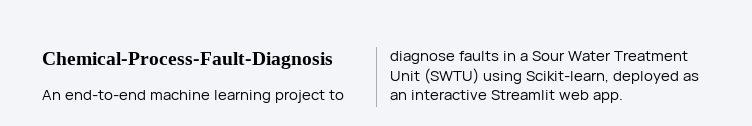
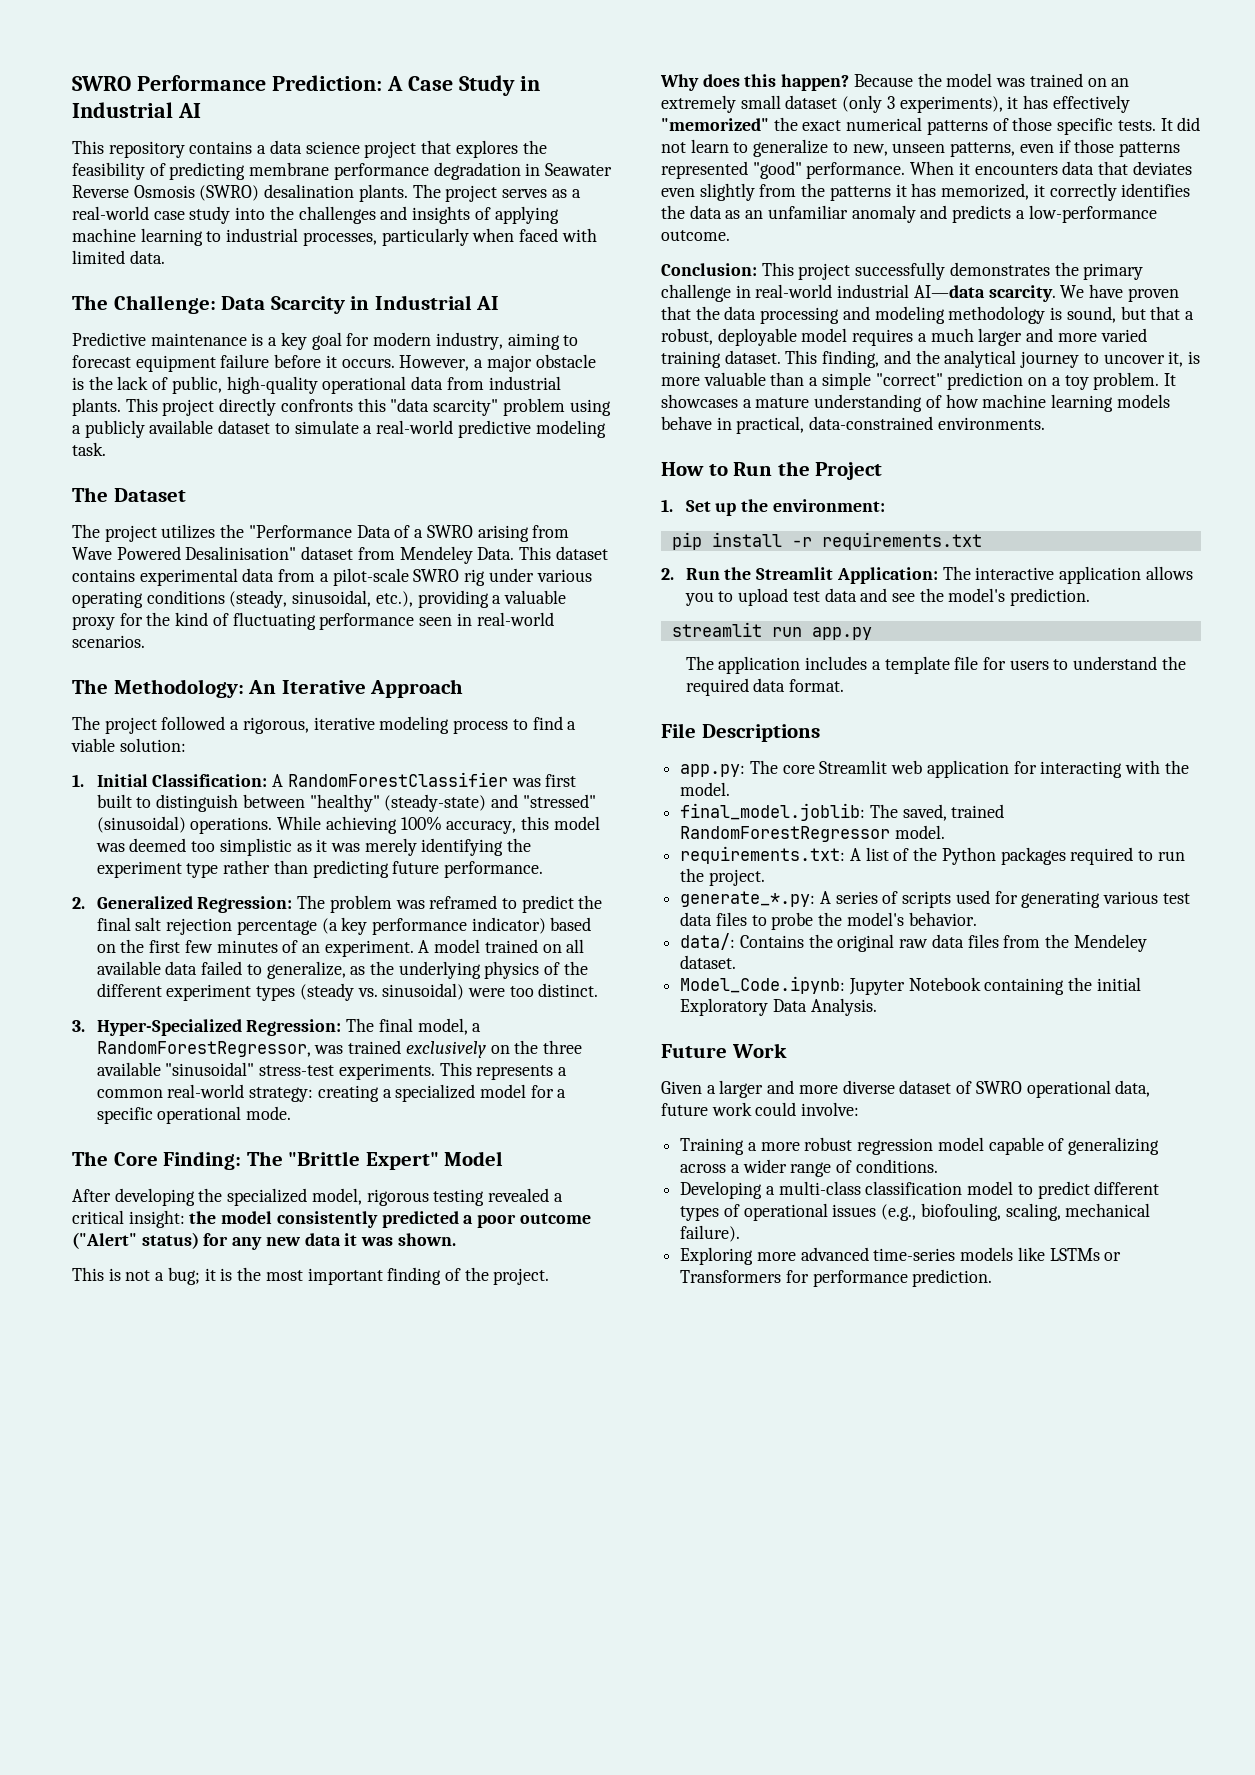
- Chemical-Process-Fault-Diagnosis
- An end-to-end machine learning project to diagnose faults in a Sour Water Treatment Unit (SWTU) using Scikit-learn, deployed as an interactive Streamlit web app.
+ SWRO Performance Prediction: A Case Study in Industrial AI
+ This repository contains a data science project that explores the feasibility of predicting membrane performance degradation in Seawater Reverse Osmosis (SWRO) desalination plants. The project serves as a real-world case study into the challenges and insights of applying machine learning to industrial processes, particularly when faced with limited data.
+ The Challenge: Data Scarcity in Industrial AI
+ Predictive maintenance is a key goal for modern industry, aiming to forecast equipment failure before it occurs. However, a major obstacle is the lack of public, high-quality operational data from industrial plants. This project directly confronts this "data scarcity" problem using a publicly available dataset to simulate a real-world predictive modeling task.
+ The Dataset
+ The project utilizes the "Performance Data of a SWRO arising from Wave Powered Desalinisation" dataset from Mendeley Data. This dataset contains experimental data from a pilot-scale SWRO rig under various operating conditions (steady, sinusoidal, etc.), providing a valuable proxy for the kind of fluctuating performance seen in real-world scenarios.
+ The Methodology: An Iterative Approach
+ The project followed a rigorous, iterative modeling process to find a viable solution:
+ 1. Initial Classification: A RandomForestClassifier was first built to distinguish between "healthy" (steady-state) and "stressed" (sinusoidal) operations. While achieving 100% accuracy, this model was deemed too simplistic as it was merely identifying the experiment type rather than predicting future performance.
+ 2. Generalized Regression: The problem was reframed to predict the final salt rejection percentage (a key performance indicator) based on the first few minutes of an experiment. A model trained on all available data failed to generalize, as the underlying physics of the different experiment types (steady vs. sinusoidal) were too distinct.
+ 3. Hyper-Specialized Regression: The final model, a RandomForestRegressor, was trained exclusively on the three available "sinusoidal" stress-test experiments. This represents a common real-world strategy: creating a specialized model for a specific operational mode.
+ The Core Finding: The "Brittle Expert" Model
+ After developing the specialized model, rigorous testing revealed a critical insight: the model consistently predicted a poor outcome ("Alert" status) for any new data it was shown.
+ This is not a bug; it is the most important finding of the project.
+ Why does this happen? Because the model was trained on an extremely small dataset (only 3 experiments), it has effectively "memorized" the exact numerical patterns of those specific tests. It did not learn to generalize to new, unseen patterns, even if those patterns represented "good" performance. When it encounters data that deviates even slightly from the patterns it has memorized, it correctly identifies the data as an unfamiliar anomaly and predicts a low-performance outcome.
+ Conclusion: This project successfully demonstrates the primary challenge in real-world industrial AI—data scarcity. We have proven that the data processing and modeling methodology is sound, but that a robust, deployable model requires a much larger and more varied training dataset. This finding, and the analytical journey to uncover it, is more valuable than a simple "correct" prediction on a toy problem. It showcases a mature understanding of how machine learning models behave in practical, data-constrained environments.
+ How to Run the Project
+ 1. Set up the environment:
+ pip install -r requirements.txt
+ 2. Run the Streamlit Application: The interactive application allows you to upload test data and see the model's prediction.
+ streamlit run app.py
+ The application includes a template file for users to understand the required data format.
+ File Descriptions
+ app.py: The core Streamlit web application for interacting with the model.
+ final_model.joblib: The saved, trained RandomForestRegressor model.
+ requirements.txt: A list of the Python packages required to run the project.
+ generate_*.py: A series of scripts used for generating various test data files to probe the model's behavior.
+ data/: Contains the original raw data files from the Mendeley dataset.
+ Model_Code.ipynb: Jupyter Notebook containing the initial Exploratory Data Analysis.
+ Future Work
+ Given a larger and more diverse dataset of SWRO operational data, future work could involve:
+ Training a more robust regression model capable of generalizing across a wider range of conditions.
+ Developing a multi-class classification model to predict different types of operational issues (e.g., biofouling, scaling, mechanical failure).
+ Exploring more advanced time-series models like LSTMs or Transformers for performance prediction.

